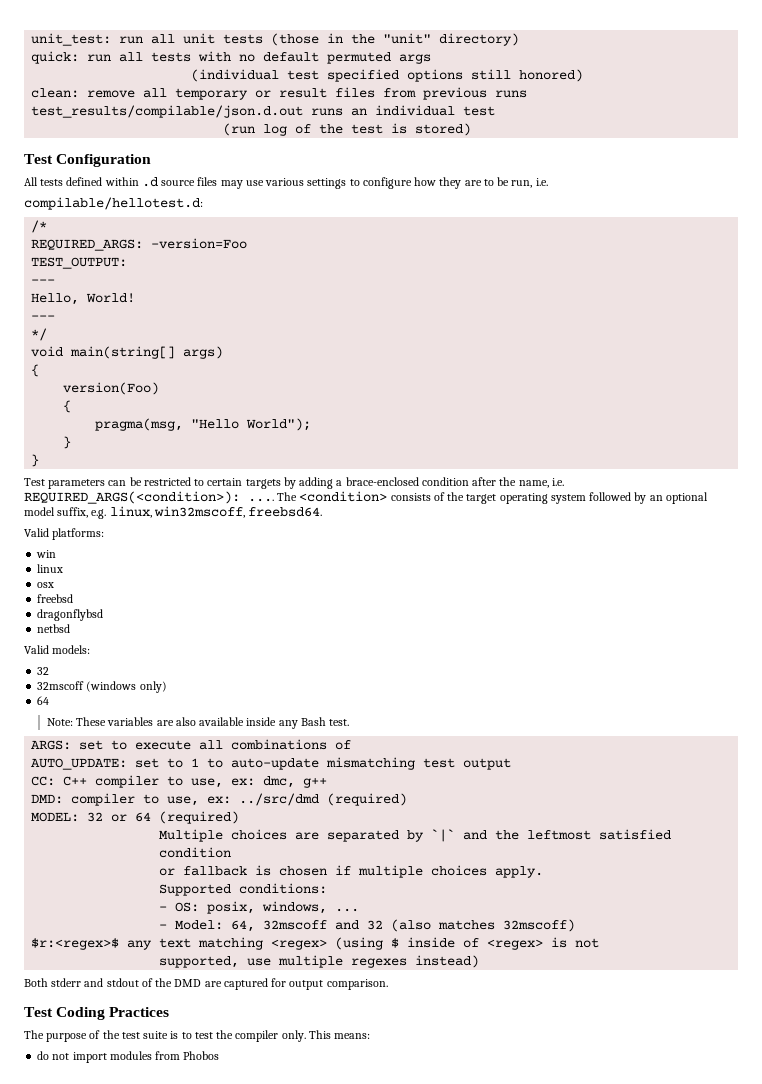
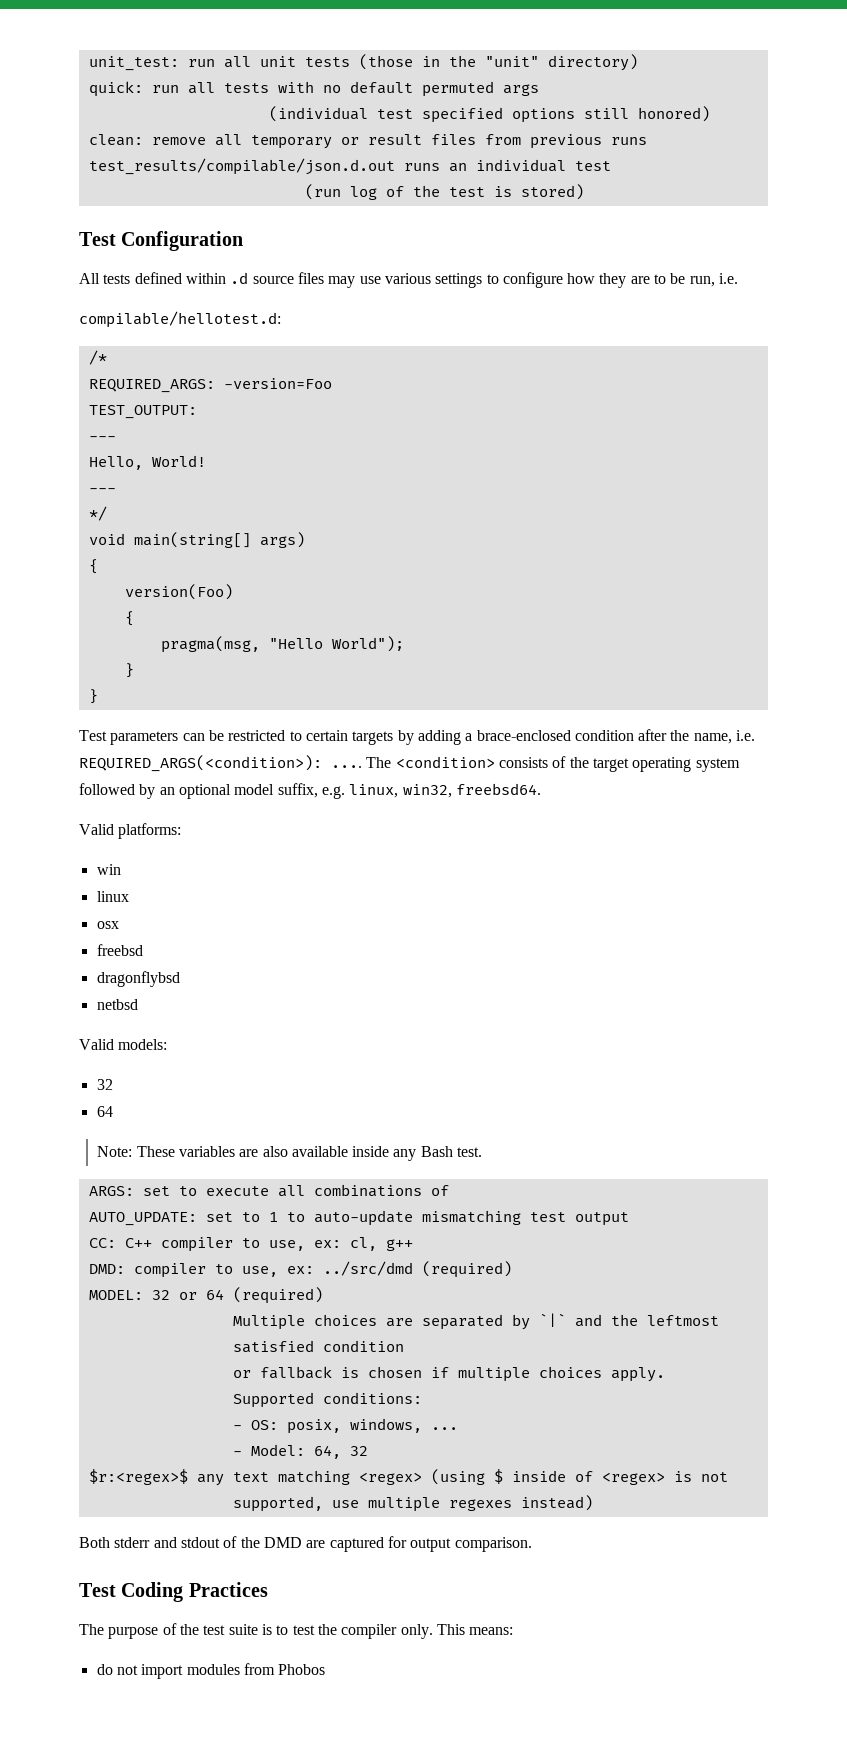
- The <condition> consists of the target operating system followed by an optional model suffix, e.g. linux, win32mscoff, freebsd64.
+ The <condition> consists of the target operating system followed by an optional model suffix, e.g. linux, win32, freebsd64.
- 32mscoff (windows only)
- CC: C++ compiler to use, ex: dmc, g++
+ CC: C++ compiler to use, ex: cl, g++
- - Model: 64, 32mscoff and 32 (also matches 32mscoff)
+ - Model: 64, 32

